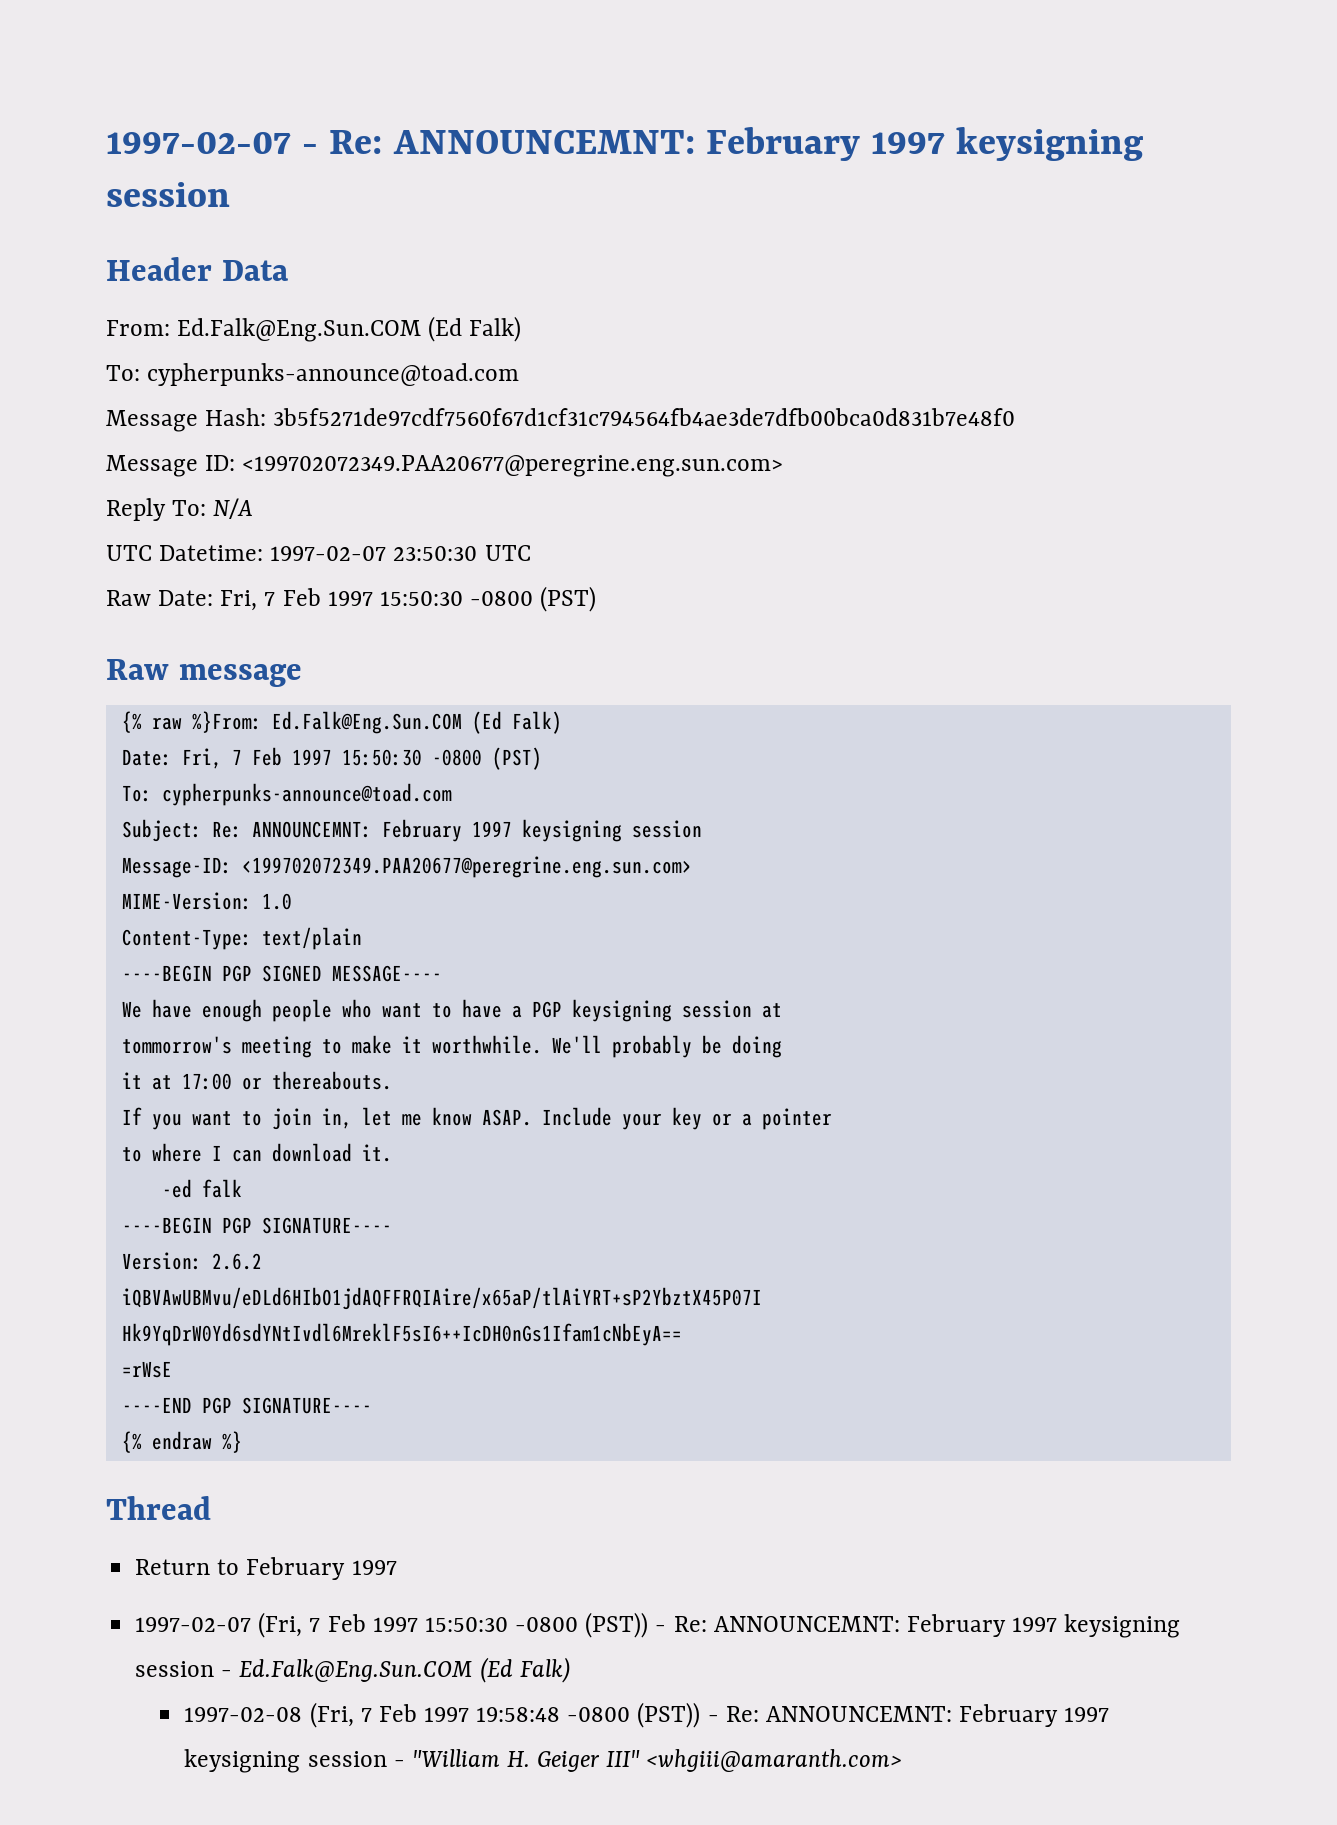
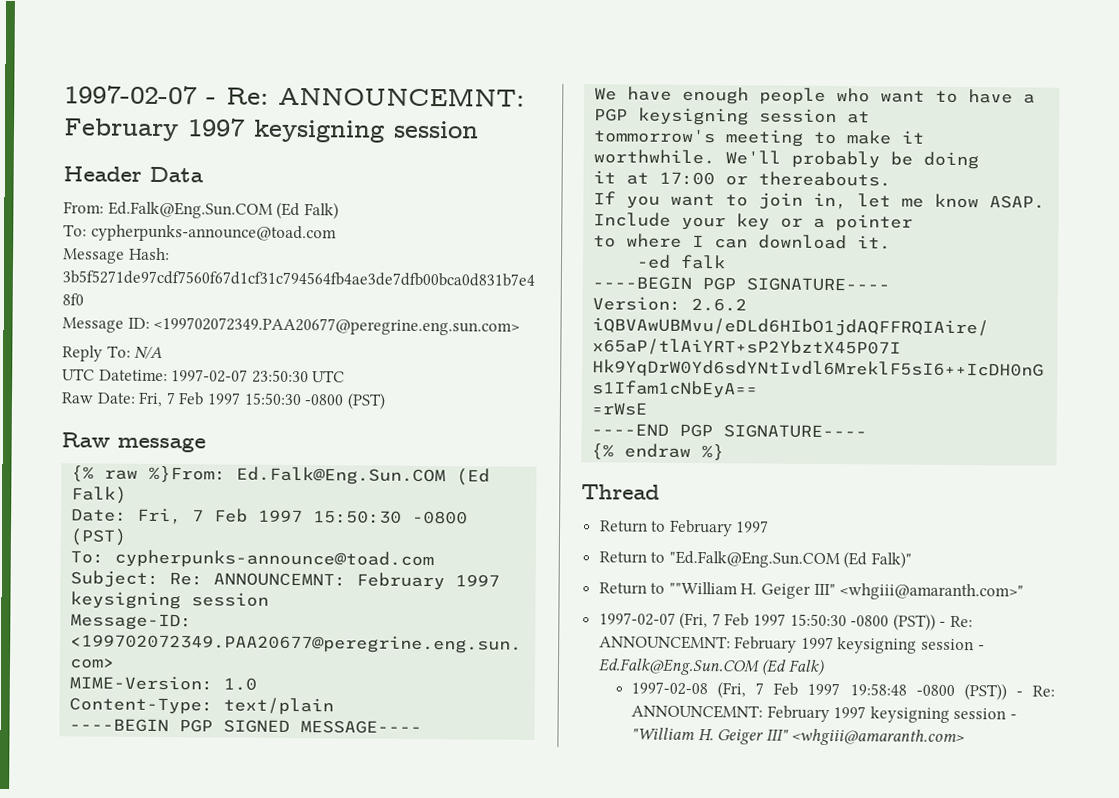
+ Return to "Ed.Falk@Eng.Sun.COM (Ed Falk)"
+ Return to ""William H. Geiger III" <whgiii@amaranth.com>"

